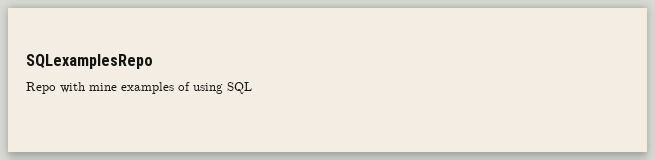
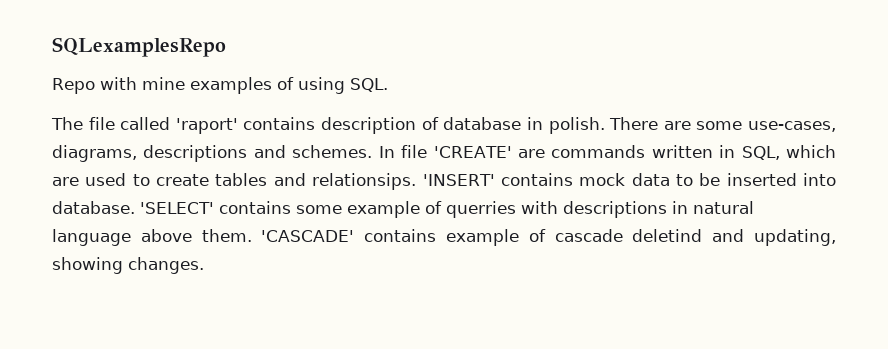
- Repo with mine examples of using SQL
+ Repo with mine examples of using SQL.
+ The file called 'raport' contains description of database in polish. There are some use-cases, diagrams, descriptions and schemes. In file 'CREATE' are commands written in SQL, which are used to create tables and relationsips. 'INSERT' contains mock data to be inserted into database. 'SELECT' contains some example of querries with descriptions in natural language above them. 'CASCADE' contains example of cascade deletind and updating, showing changes.

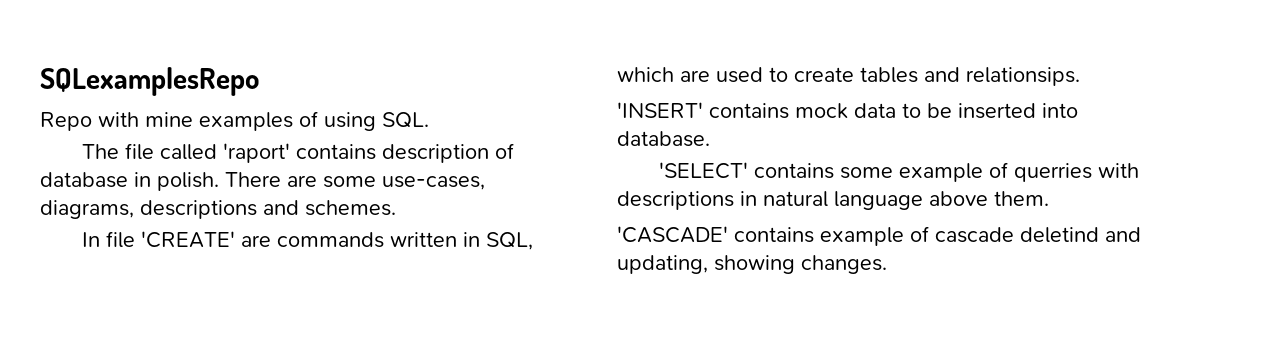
- There are some use-cases, diagrams, descriptions and schemes. In file 'CREATE' are commands written in SQL, which are used to create tables and relationsips. 'INSERT' contains mock data to be inserted into database. 'SELECT' contains some example of querries with descriptions in natural language above them. 'CASCADE' contains example of cascade deletind and updating, showing changes.
+ There are some use-cases, diagrams, descriptions and schemes.
+ In file 'CREATE' are commands written in SQL, which are used to create tables and relationsips.
+ 'INSERT' contains mock data to be inserted into database.
+ 'SELECT' contains some example of querries with descriptions in natural language above them.
+ 'CASCADE' contains example of cascade deletind and updating, showing changes.

